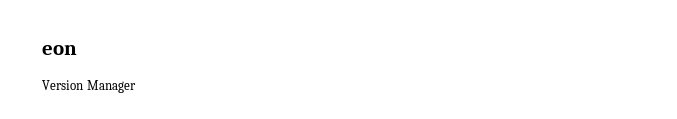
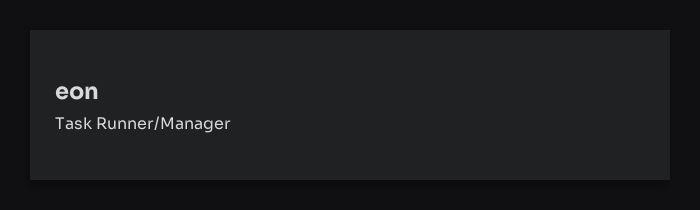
- Version Manager
+ Task Runner/Manager

